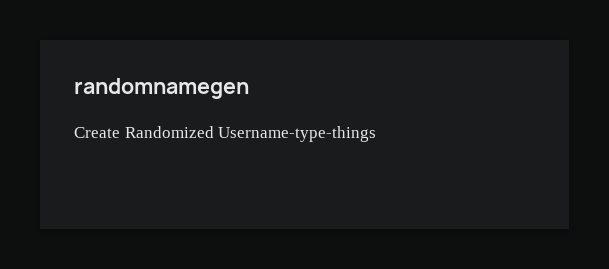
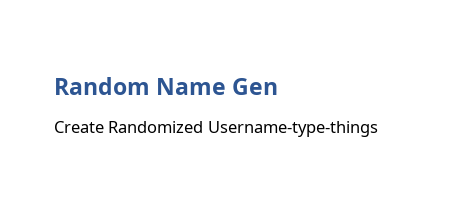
- randomnamegen
+ Random Name Gen

